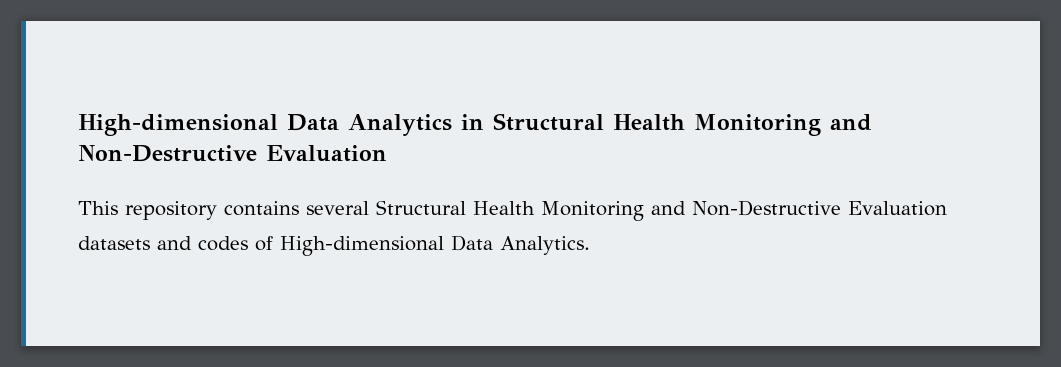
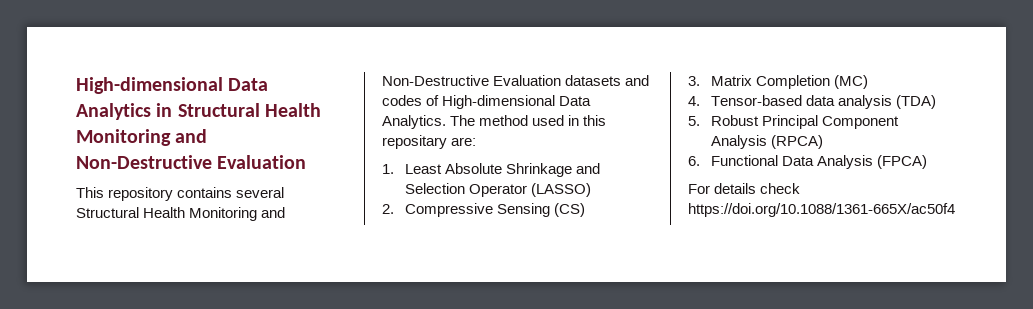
+ The method used in this repositary are:
+ 1. Least Absolute Shrinkage and Selection Operator (LASSO)
+ 2. Compressive Sensing (CS)
+ 3. Matrix Completion (MC)
+ 4. Tensor-based data analysis (TDA)
+ 5. Robust Principal Component Analysis (RPCA)
+ 6. Functional Data Analysis (FPCA)
+ For details check https://doi.org/10.1088/1361-665X/ac50f4

